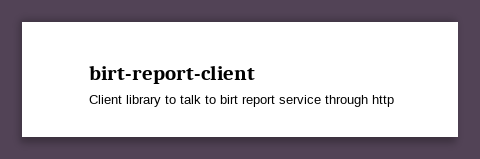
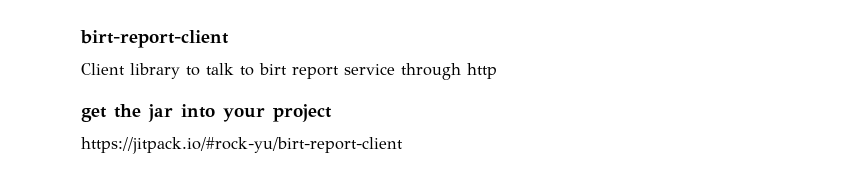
+ get the jar into your project
+ https://jitpack.io/#rock-yu/birt-report-client

